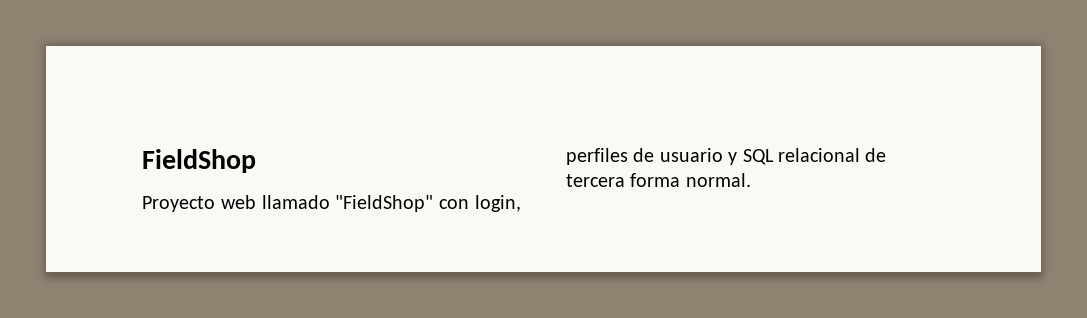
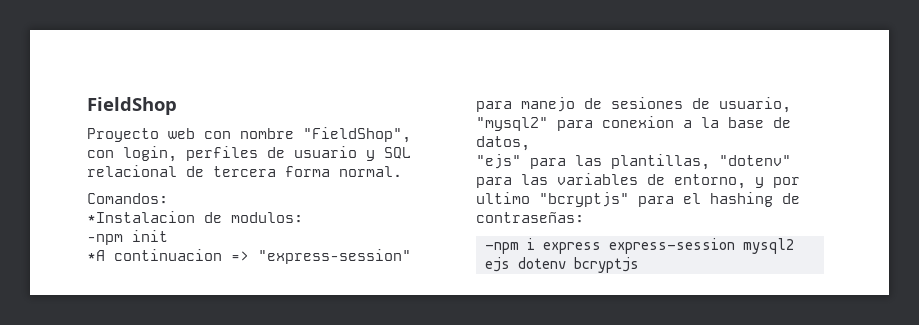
- Proyecto web llamado "FieldShop" con login, perfiles de usuario y SQL relacional de tercera forma normal.
+ Proyecto web con nombre "FieldShop", con login, perfiles de usuario y SQL relacional de tercera forma normal.
+ Comandos:
+ *Instalacion de modulos:
+ -npm init
+ *A continuacion => "express-session" para manejo de sesiones de usuario, "mysql2" para conexion a la base de datos,
+ "ejs" para las plantillas, "dotenv" para las variables de entorno, y por ultimo "bcryptjs" para el hashing de contraseñas:
+ -npm i express express-session mysql2 ejs dotenv bcryptjs

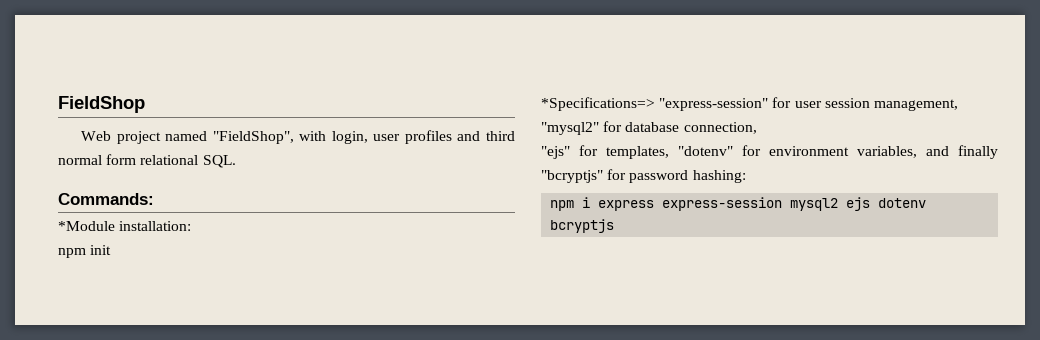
- Proyecto web con nombre "FieldShop", con login, perfiles de usuario y SQL relacional de tercera forma normal.
- Comandos:
- *Instalacion de modulos:
- -npm init
- *A continuacion => "express-session" para manejo de sesiones de usuario, "mysql2" para conexion a la base de datos,
- "ejs" para las plantillas, "dotenv" para las variables de entorno, y por ultimo "bcryptjs" para el hashing de contraseñas:
- -npm i express express-session mysql2 ejs dotenv bcryptjs
+ Web project named "FieldShop", with login, user profiles and third normal form relational SQL.
+ Commands:
+ *Module installation:
+ npm init
+ *Specifications=> "express-session" for user session management, "mysql2" for database connection,
+ "ejs" for templates, "dotenv" for environment variables, and finally "bcryptjs" for password hashing:
+ npm i express express-session mysql2 ejs dotenv bcryptjs

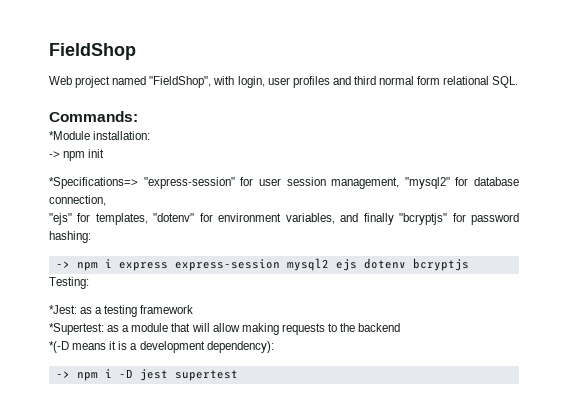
- npm init
+ -> npm init
- npm i express express-session mysql2 ejs dotenv bcryptjs
+ -> npm i express express-session mysql2 ejs dotenv bcryptjs
+ Testing:
+ *Jest: as a testing framework
+ *Supertest: as a module that will allow making requests to the backend
+ *(-D means it is a development dependency):
+ -> npm i -D jest supertest

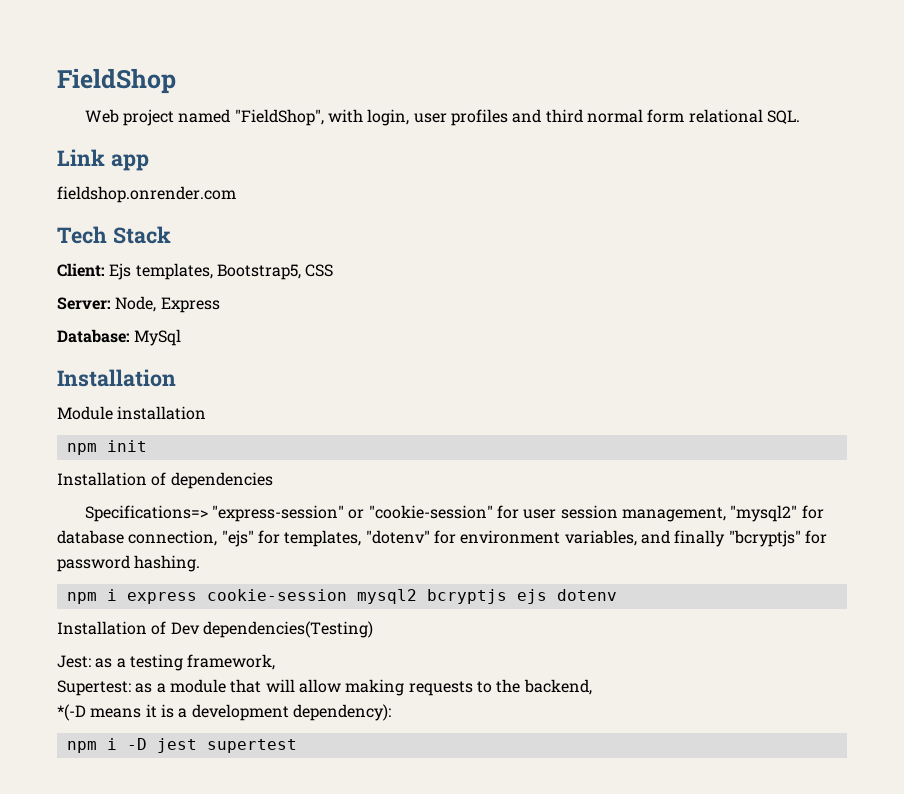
- Commands:
- *Module installation:
- -> npm init
- *Specifications=> "express-session" for user session management, "mysql2" for database connection,
- "ejs" for templates, "dotenv" for environment variables, and finally "bcryptjs" for password hashing:
- -> npm i express express-session mysql2 ejs dotenv bcryptjs
- Testing:
- *Jest: as a testing framework
- *Supertest: as a module that will allow making requests to the backend
+ Link app
+ fieldshop.onrender.com
+ Tech Stack
+ Client: Ejs templates, Bootstrap5, CSS
+ Server: Node, Express
+ Database: MySql
+ Installation
+ Module installation
+ npm init
+ Installation of dependencies
+ Specifications=> "express-session" or "cookie-session" for user session management, "mysql2" for database connection, "ejs" for templates, "dotenv" for environment variables, and finally "bcryptjs" for password hashing.
+ npm i express cookie-session mysql2 bcryptjs ejs dotenv
+ Installation of Dev dependencies(Testing)
+ Jest: as a testing framework,
+ Supertest: as a module that will allow making requests to the backend,
- -> npm i -D jest supertest
+ npm i -D jest supertest

